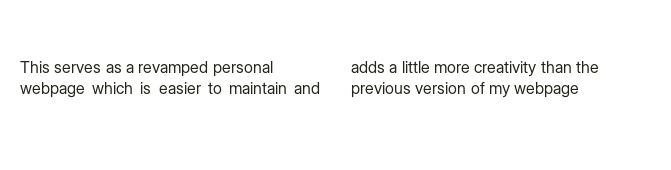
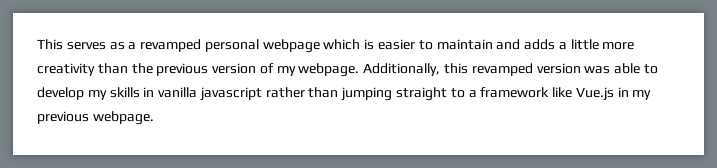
- This serves as a revamped personal webpage which is easier to maintain and adds a little more creativity than the previous version of my webpage
+ This serves as a revamped personal webpage which is easier to maintain and adds a little more creativity than the previous version of my webpage. Additionally, this revamped version was able to develop my skills in vanilla javascript rather than jumping straight to a framework like Vue.js in my previous webpage.

